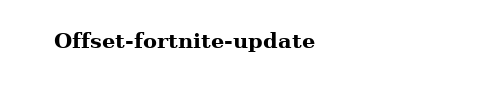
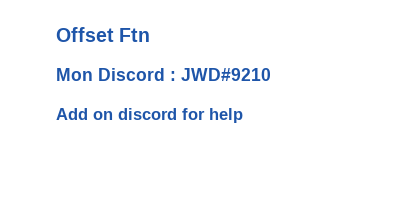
- Offset-fortnite-update
+ Offset Ftn
+ Mon Discord : JWD#9210
+ Add on discord for help

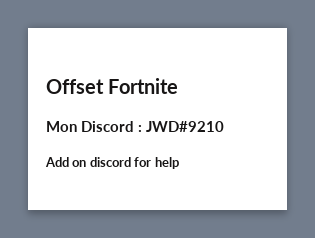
- Offset Ftn
+ Offset Fortnite

